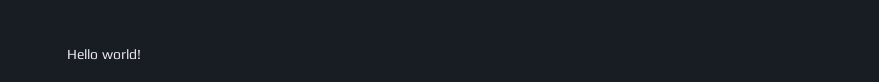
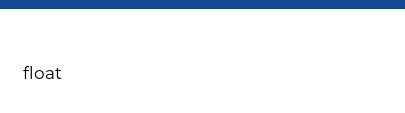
- Hello world!
+ float

